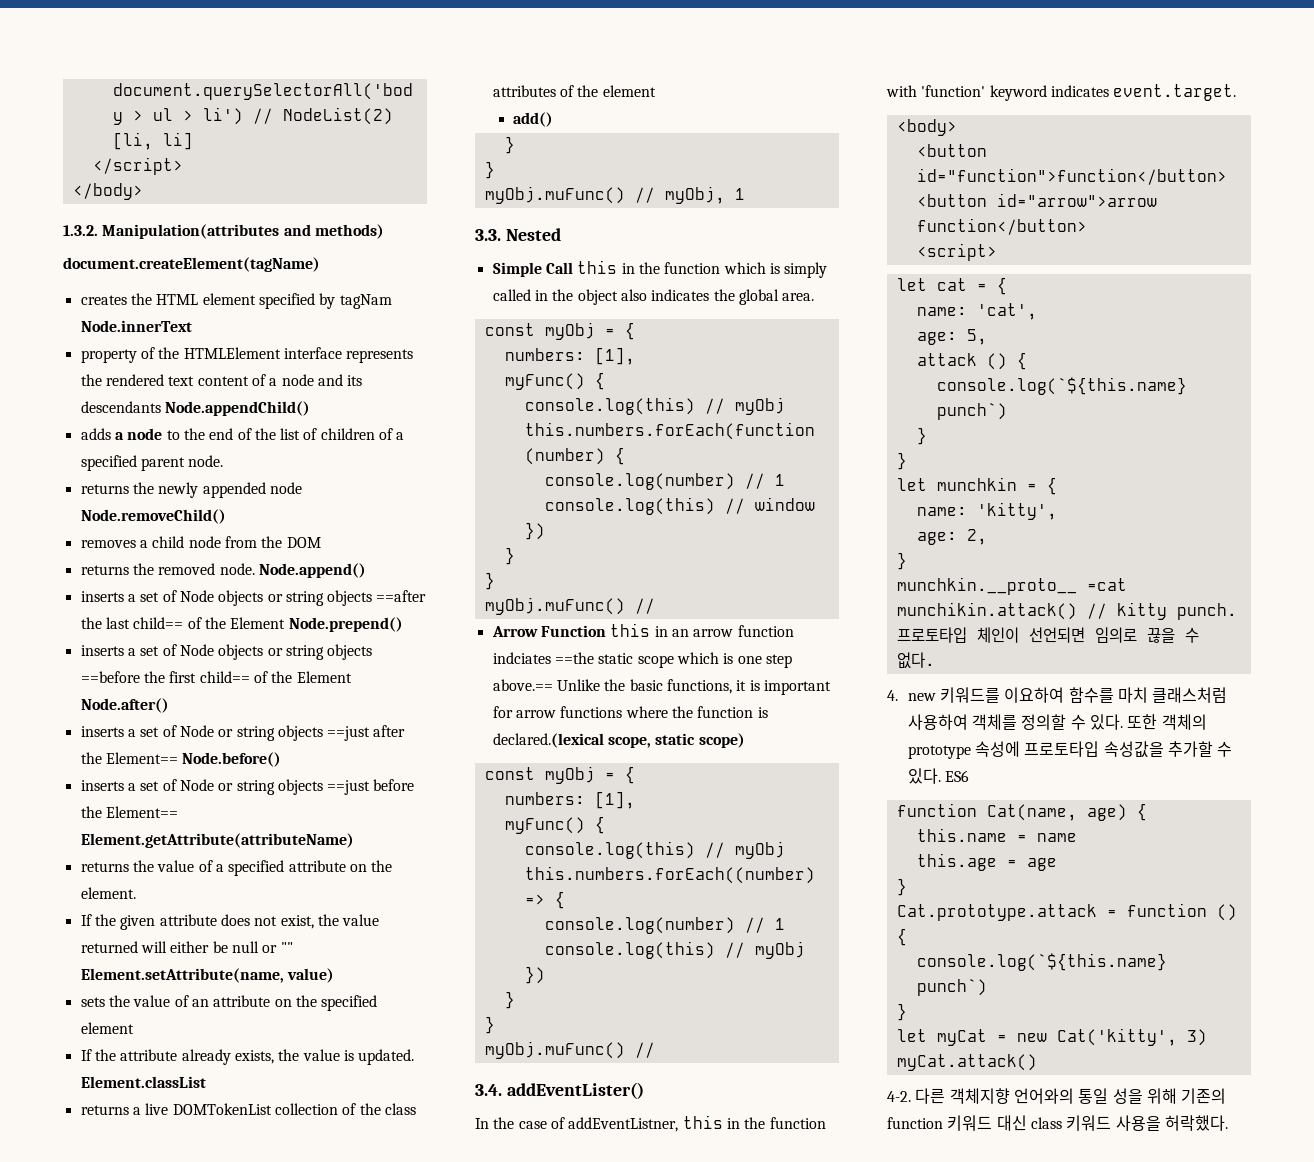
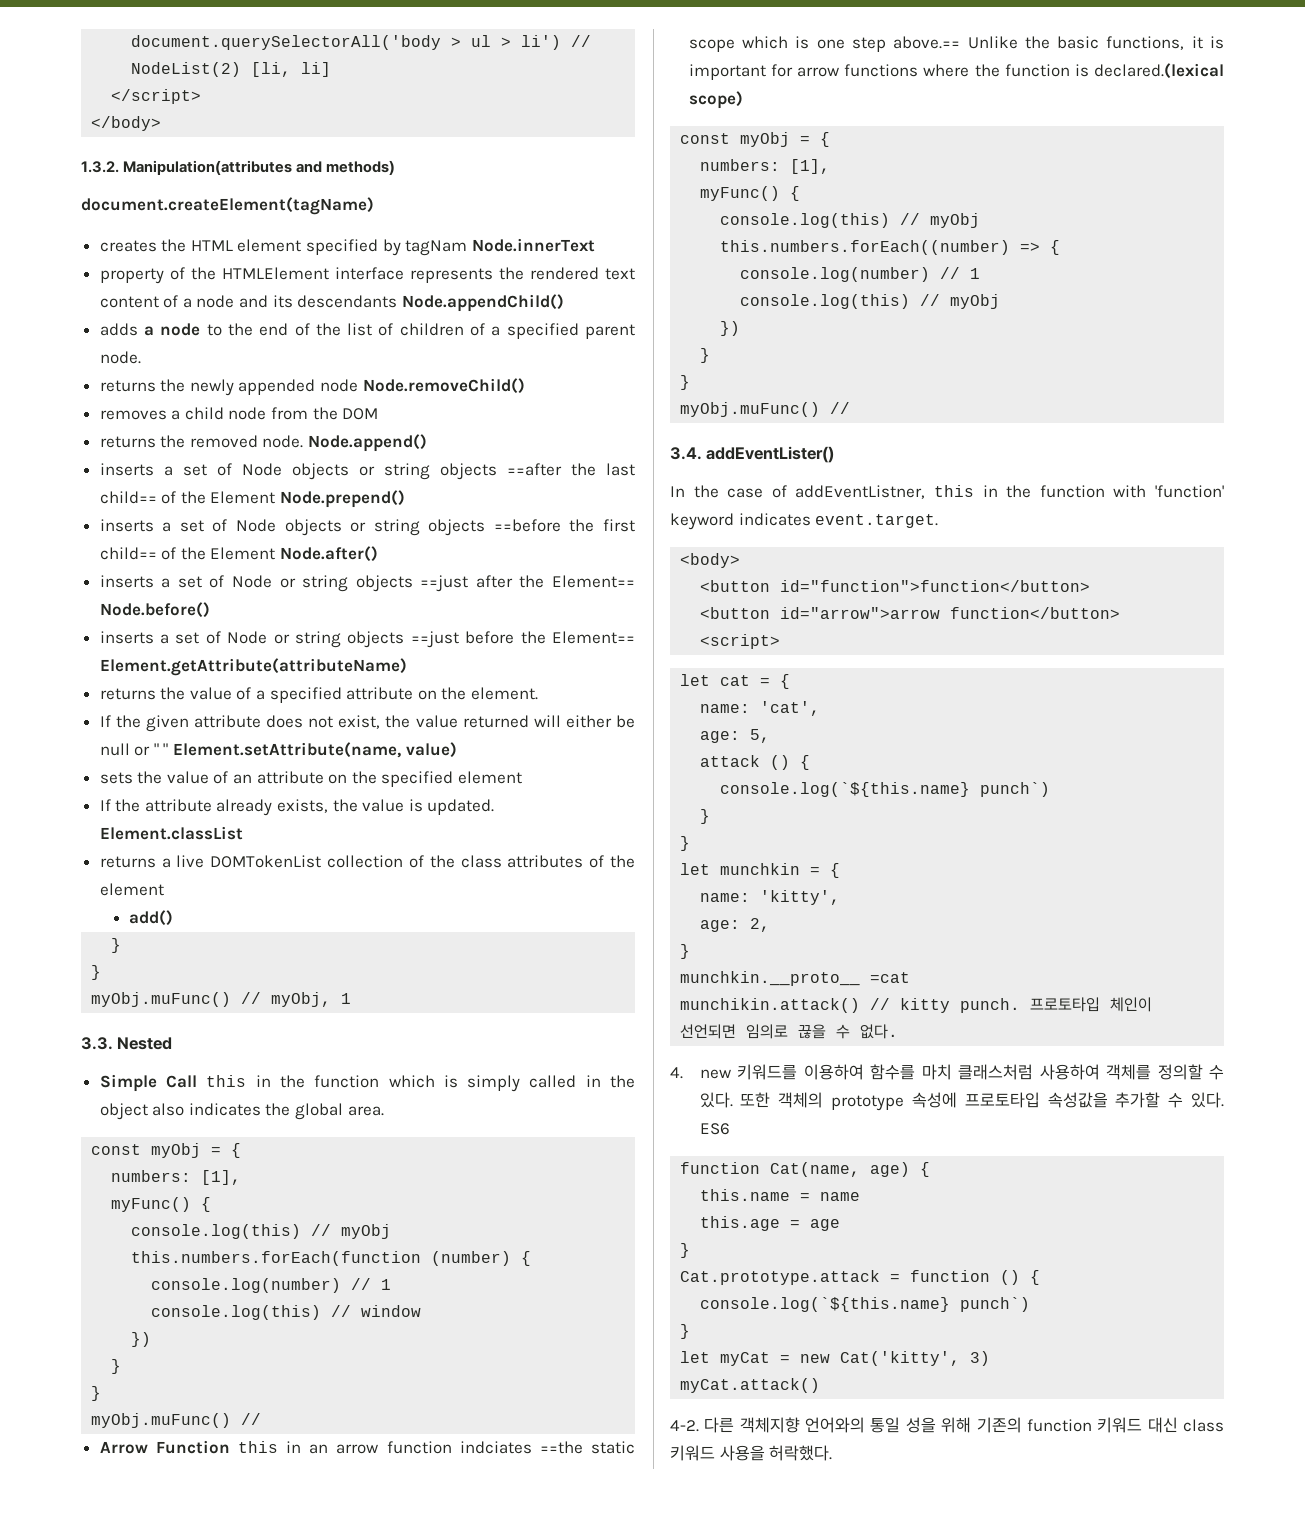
- If the given attribute does not exist, the value returned will either be null or "" Element.setAttribute(name, value)
+ If the given attribute does not exist, the value returned will either be null or " " Element.setAttribute(name, value)
- Arrow Function this in an arrow function indciates ==the static scope which is one step above.== Unlike the basic functions, it is important for arrow functions where the function is declared.(lexical scope, static scope)
+ Arrow Function this in an arrow function indciates ==the static scope which is one step above.== Unlike the basic functions, it is important for arrow functions where the function is declared.(lexical scope)
- 4. new 키워드를 이요하여 함수를 마치 클래스처럼 사용하여 객체를 정의할 수 있다.
+ 4. new 키워드를 이용하여 함수를 마치 클래스처럼 사용하여 객체를 정의할 수 있다.

